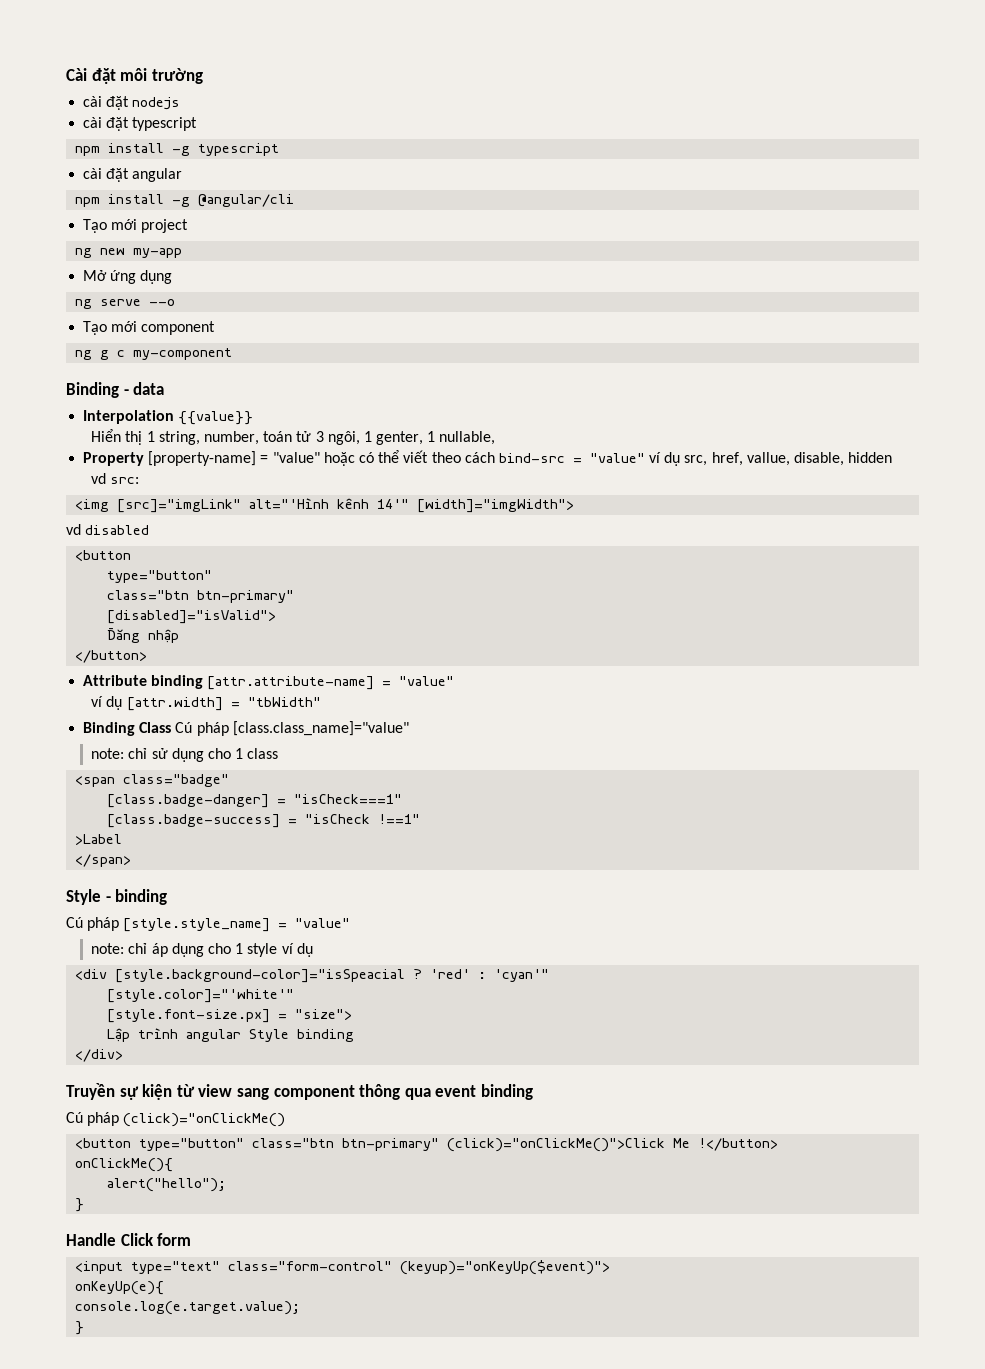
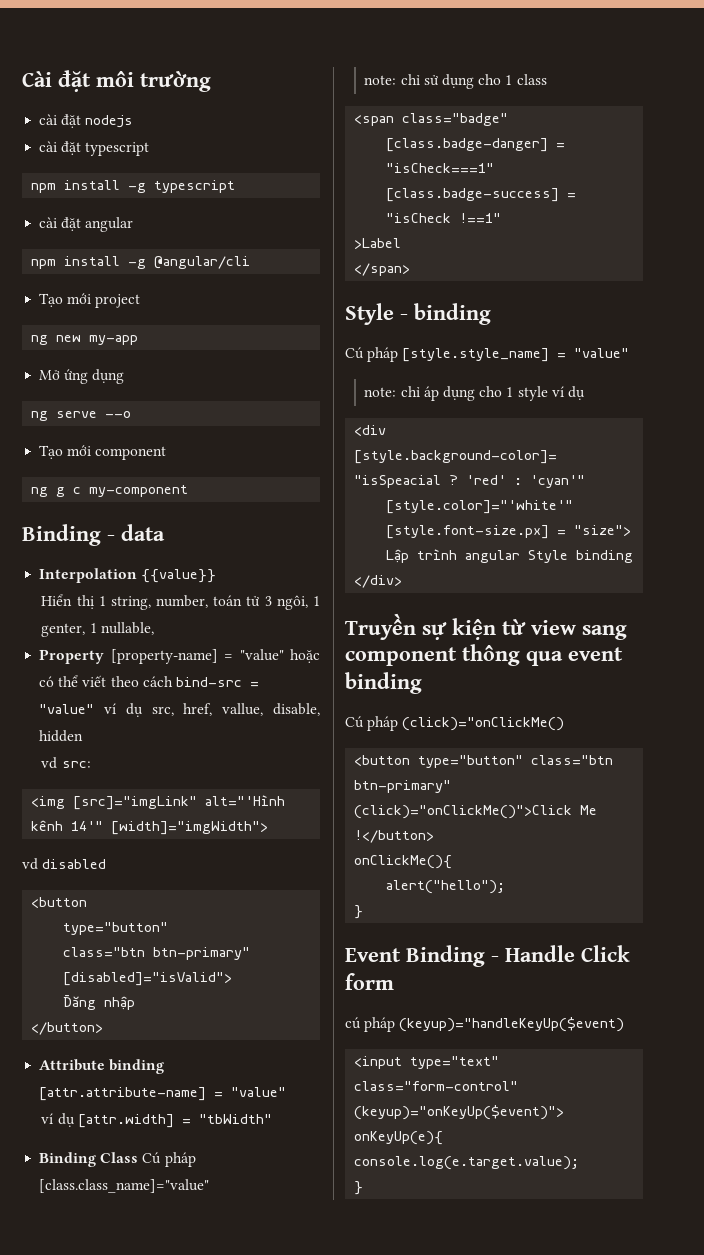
- Handle Click form
+ Event Binding - Handle Click form
+ cú pháp (keyup)="handleKeyUp($event)

